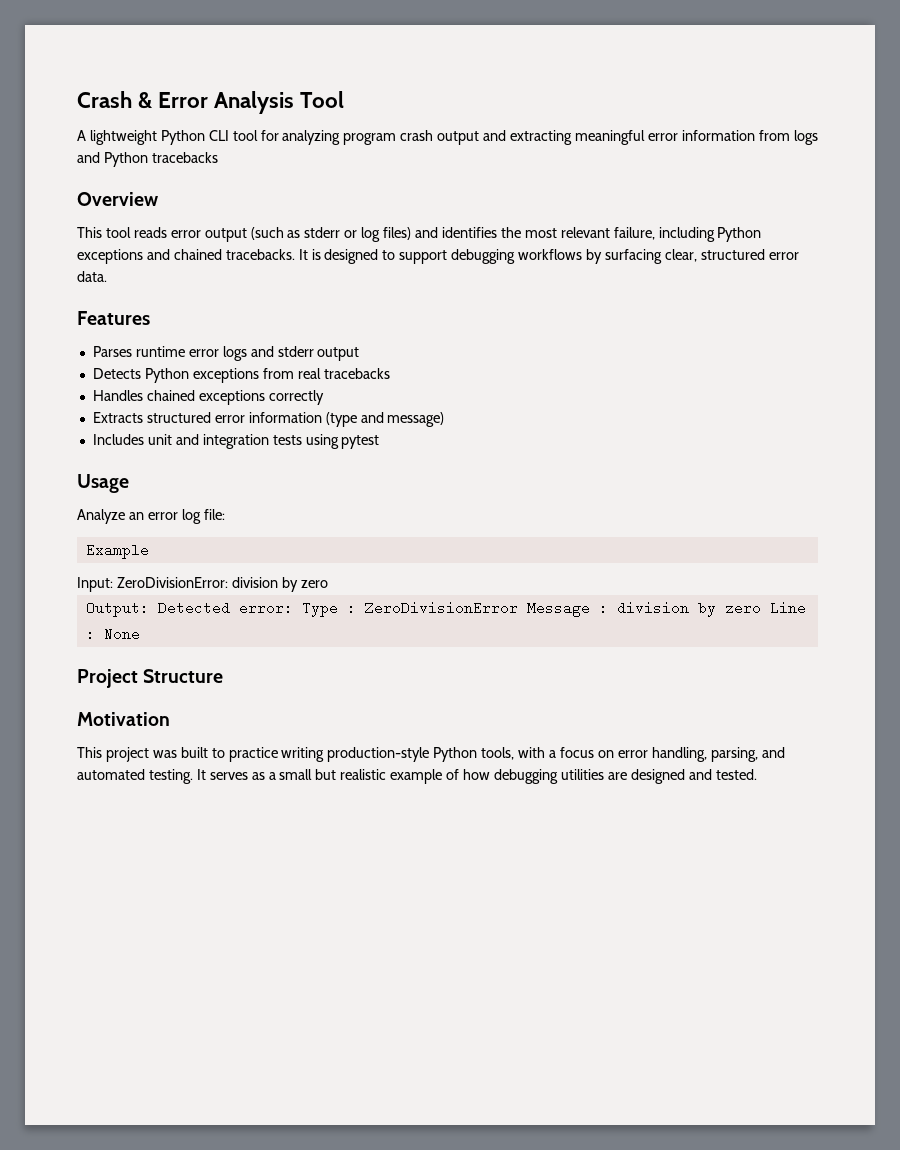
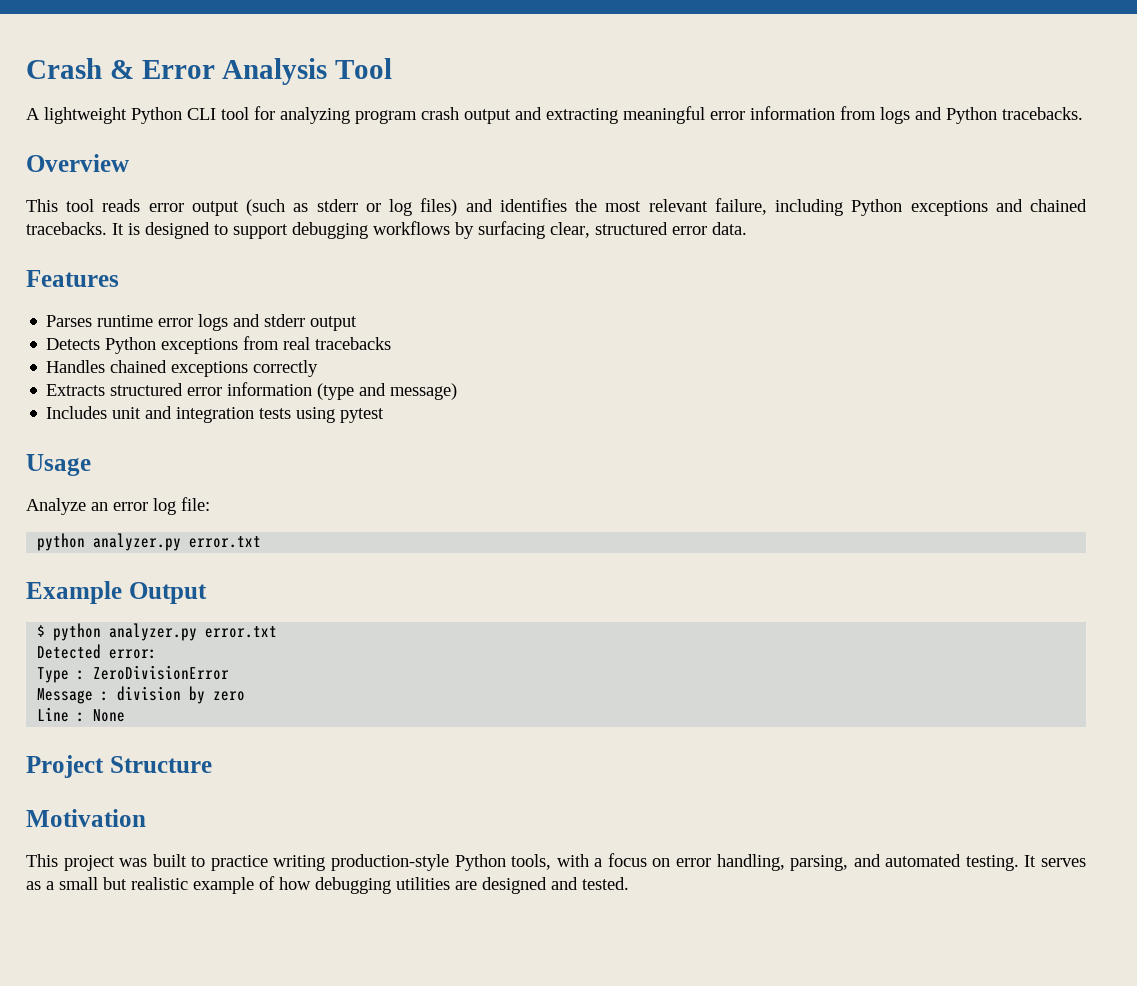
- A lightweight Python CLI tool for analyzing program crash output and extracting meaningful error information from logs and Python tracebacks
+ A lightweight Python CLI tool for analyzing program crash output and extracting meaningful error information from logs and Python tracebacks.
  Analyze an error log file:
- Example
- Input: ZeroDivisionError: division by zero
- Output: Detected error: Type : ZeroDivisionError Message : division by zero Line : None
+ python analyzer.py error.txt
+ Example Output
+ $ python analyzer.py error.txt
+ Detected error:
+ Type : ZeroDivisionError
+ Message : division by zero
+ Line : None

